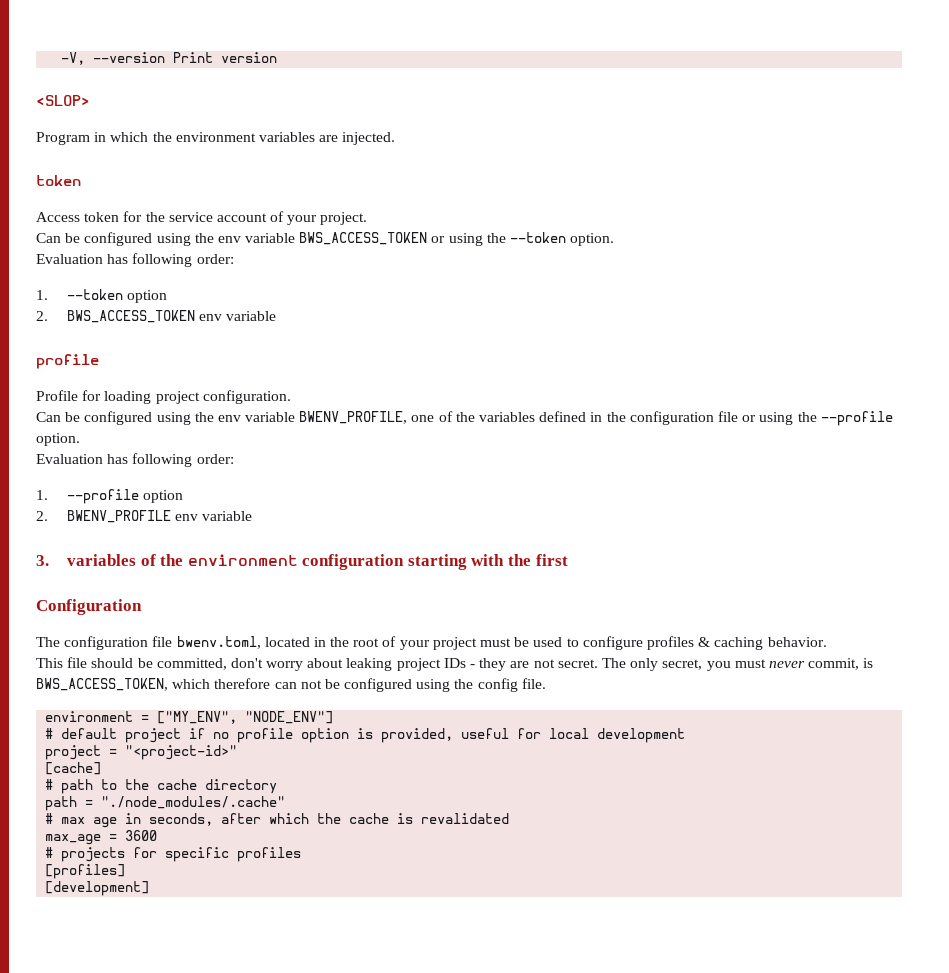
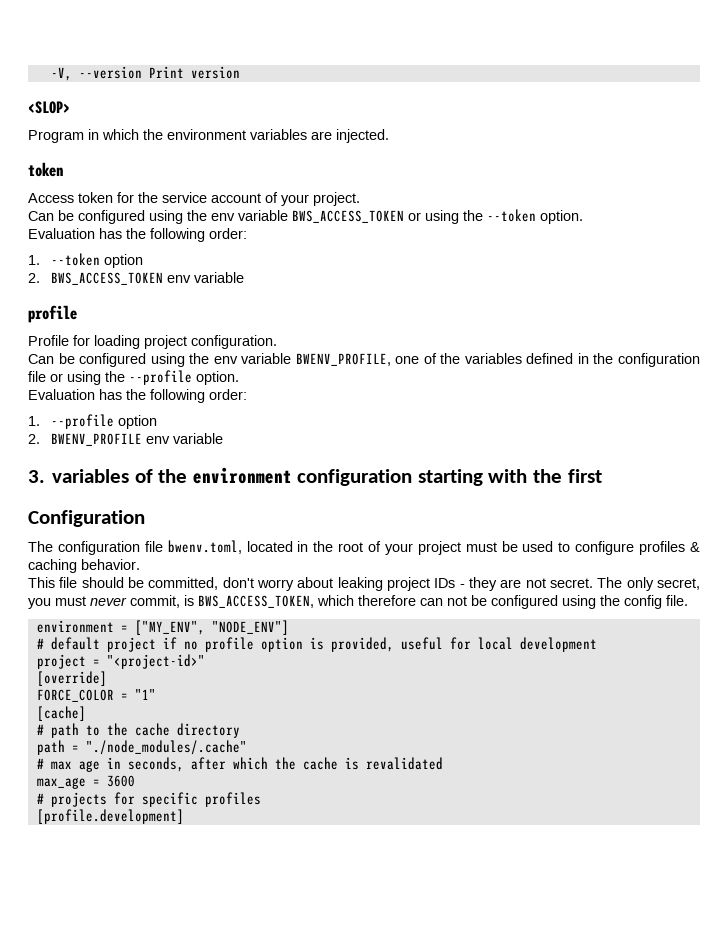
  Can be configured using the env variable BWS_ACCESS_TOKEN or using the --token option.
- Evaluation has following order:
+ Evaluation has the following order:
  Can be configured using the env variable BWENV_PROFILE, one of the variables defined in the configuration file or using the --profile option.
- Evaluation has following order:
+ Evaluation has the following order:
+ [override]
+ FORCE_COLOR = "1"
- [profiles]
- [development]
+ [profile.development]

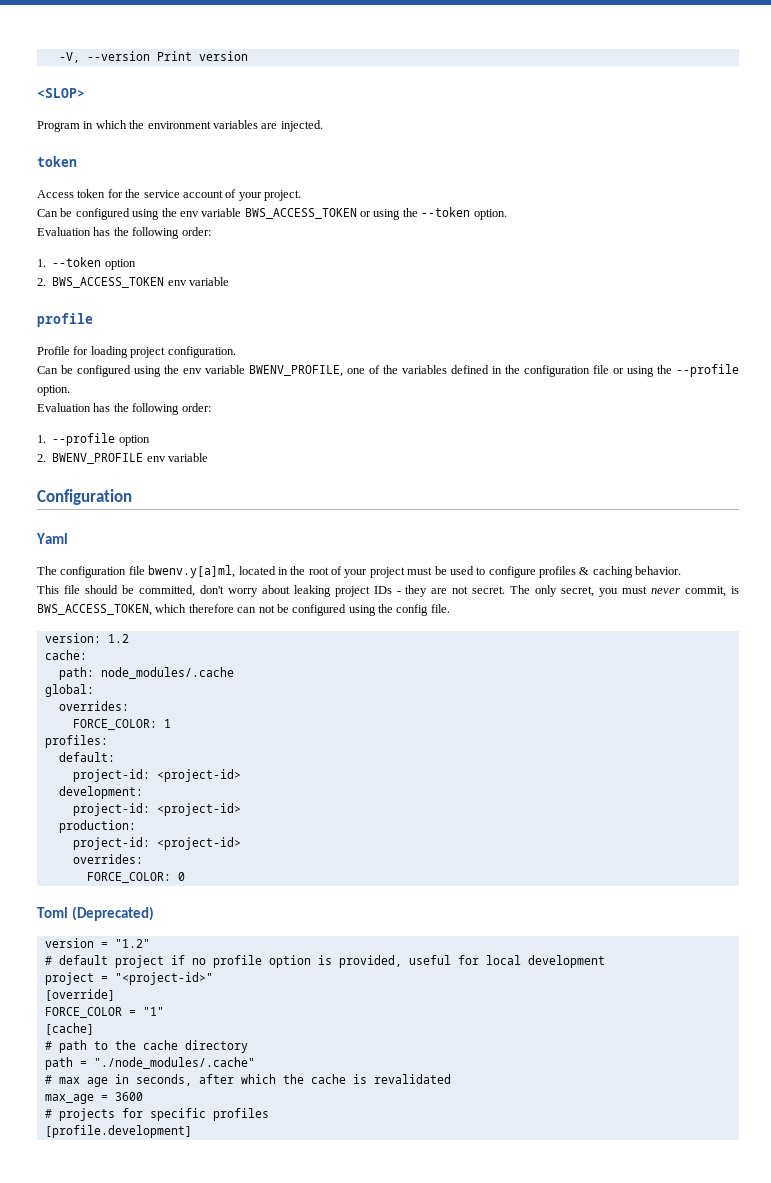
- 3. variables of the environment configuration starting with the first
  Configuration
+ Yaml
- The configuration file bwenv.toml, located in the root of your project must be used to configure profiles & caching behavior.
+ The configuration file bwenv.y[a]ml, located in the root of your project must be used to configure profiles & caching behavior.
- environment = ["MY_ENV", "NODE_ENV"]
+ version: 1.2
+ cache:
+ path: node_modules/.cache
+ global:
+ overrides:
+ FORCE_COLOR: 1
+ profiles:
+ default:
+ project-id: <project-id>
+ development:
+ project-id: <project-id>
+ production:
+ project-id: <project-id>
+ overrides:
+ FORCE_COLOR: 0
+ Toml (Deprecated)
+ version = "1.2"

